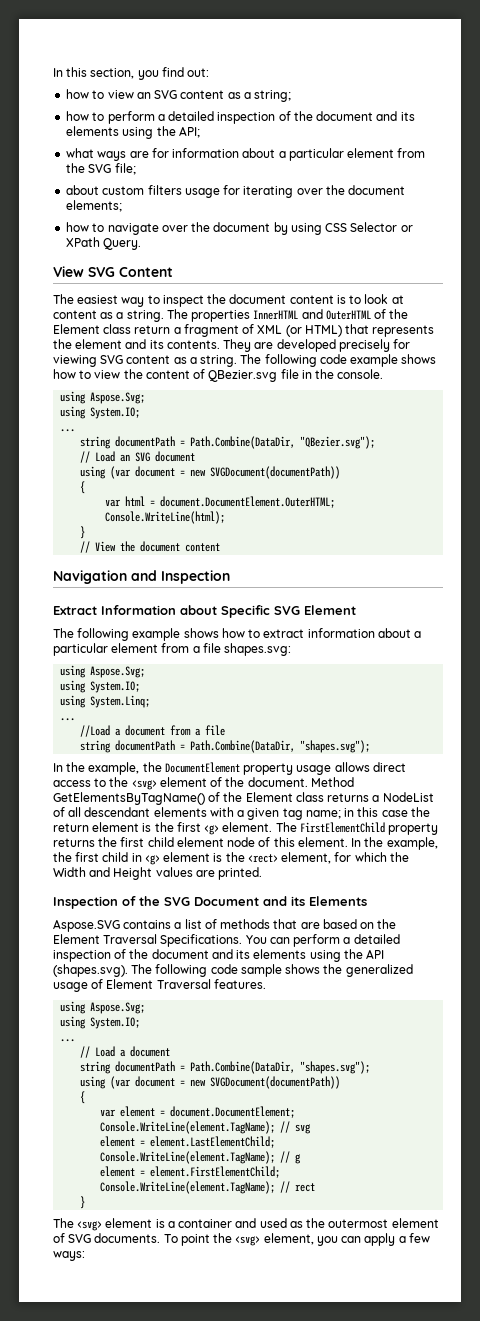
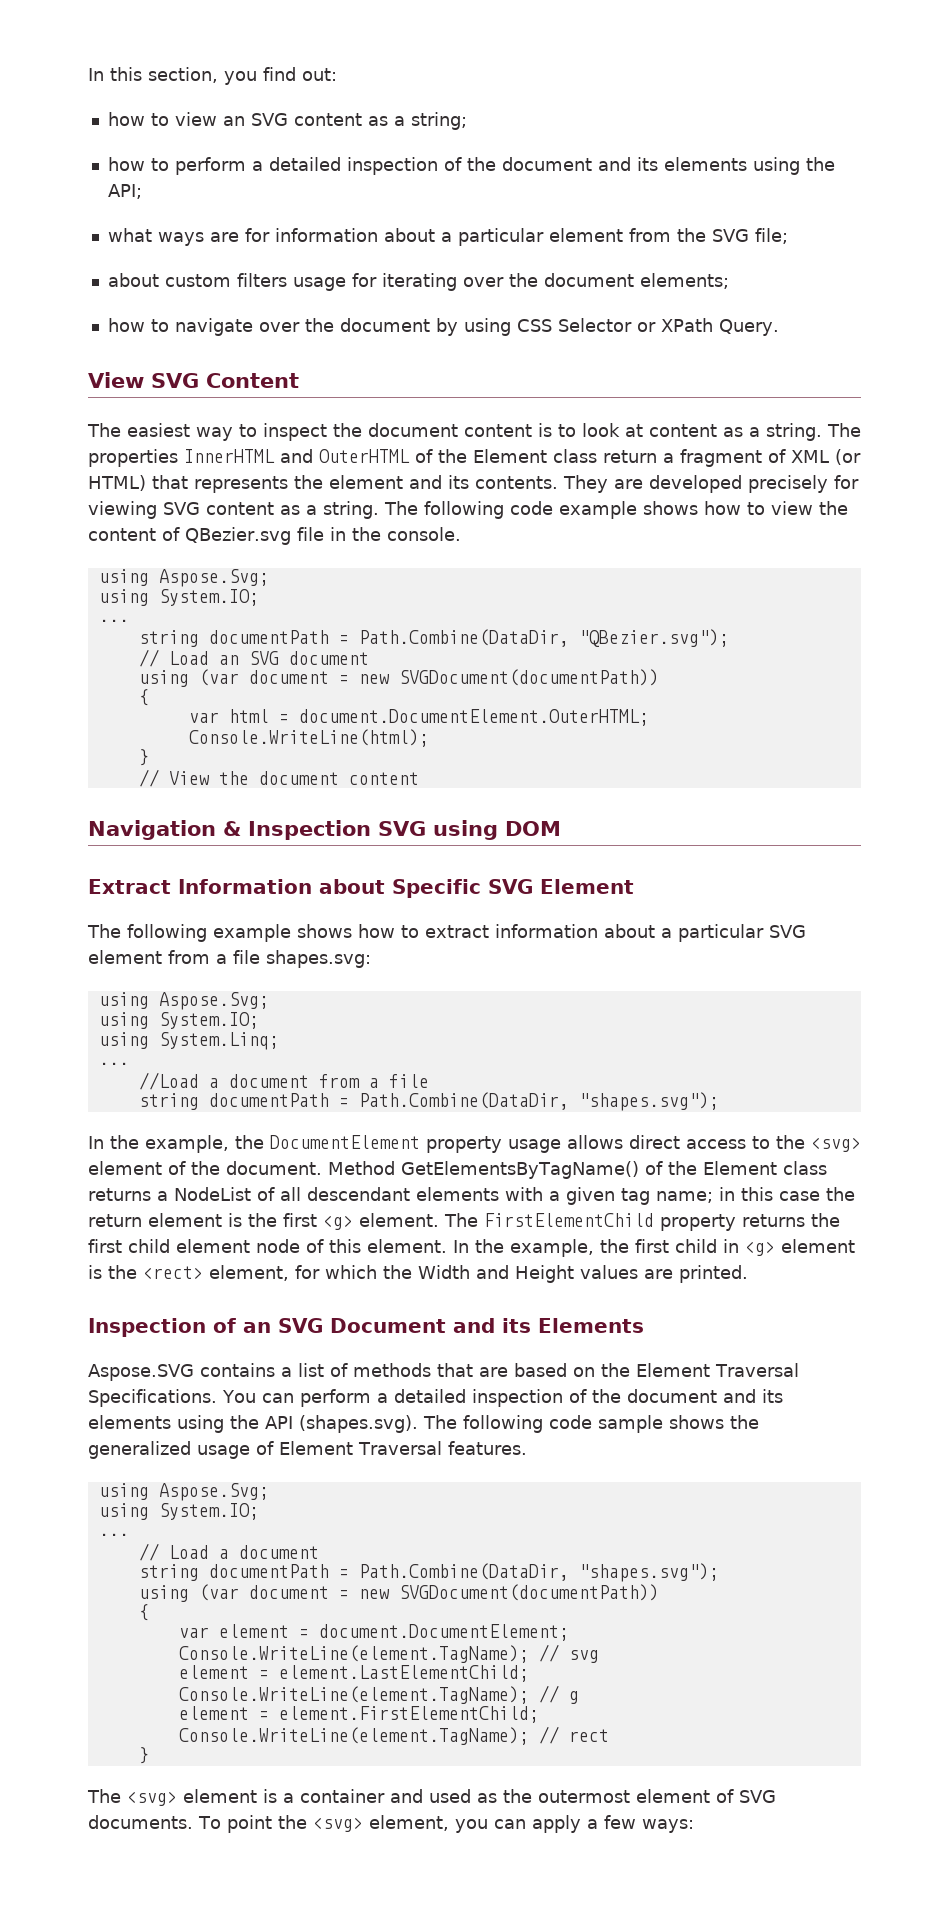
- Navigation and Inspection
+ Navigation & Inspection SVG using DOM
- The following example shows how to extract information about a particular element from a file shapes.svg:
+ The following example shows how to extract information about a particular SVG element from a file shapes.svg:
- Inspection of the SVG Document and its Elements
+ Inspection of an SVG Document and its Elements

